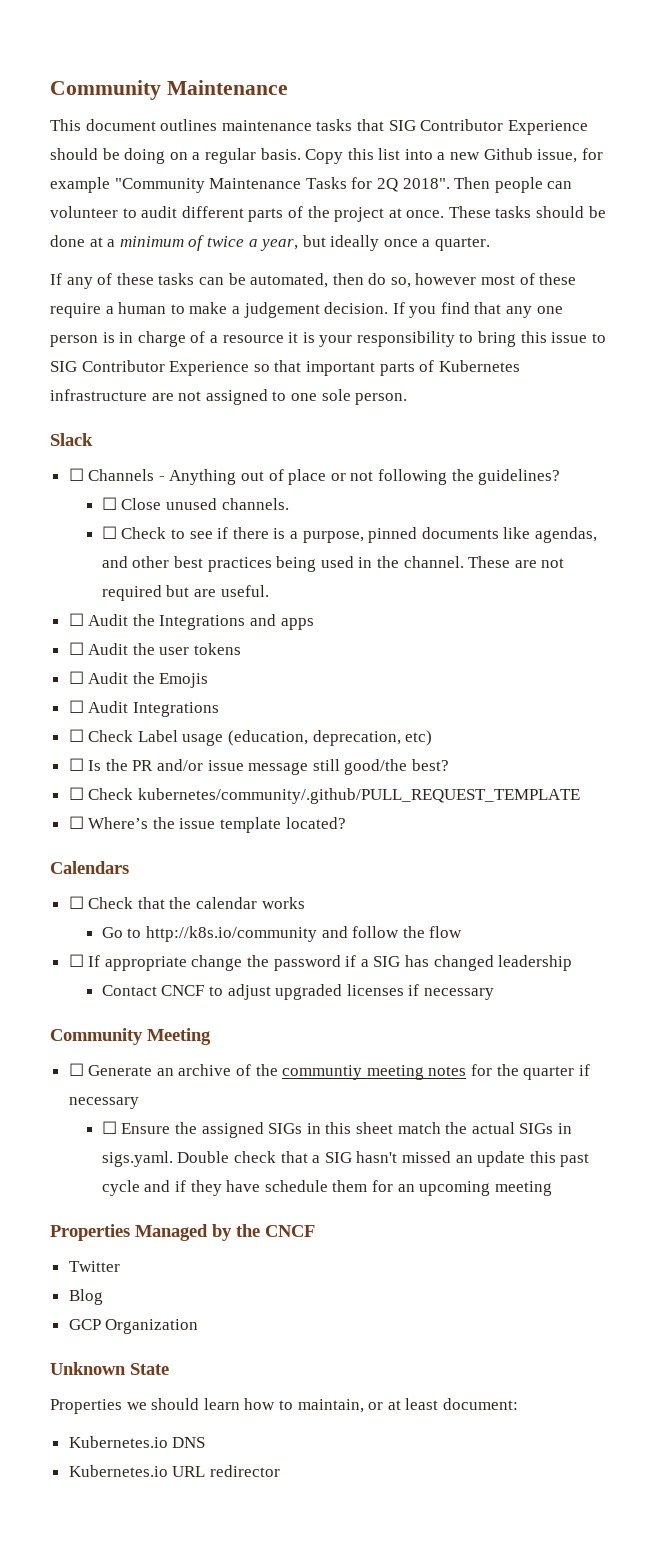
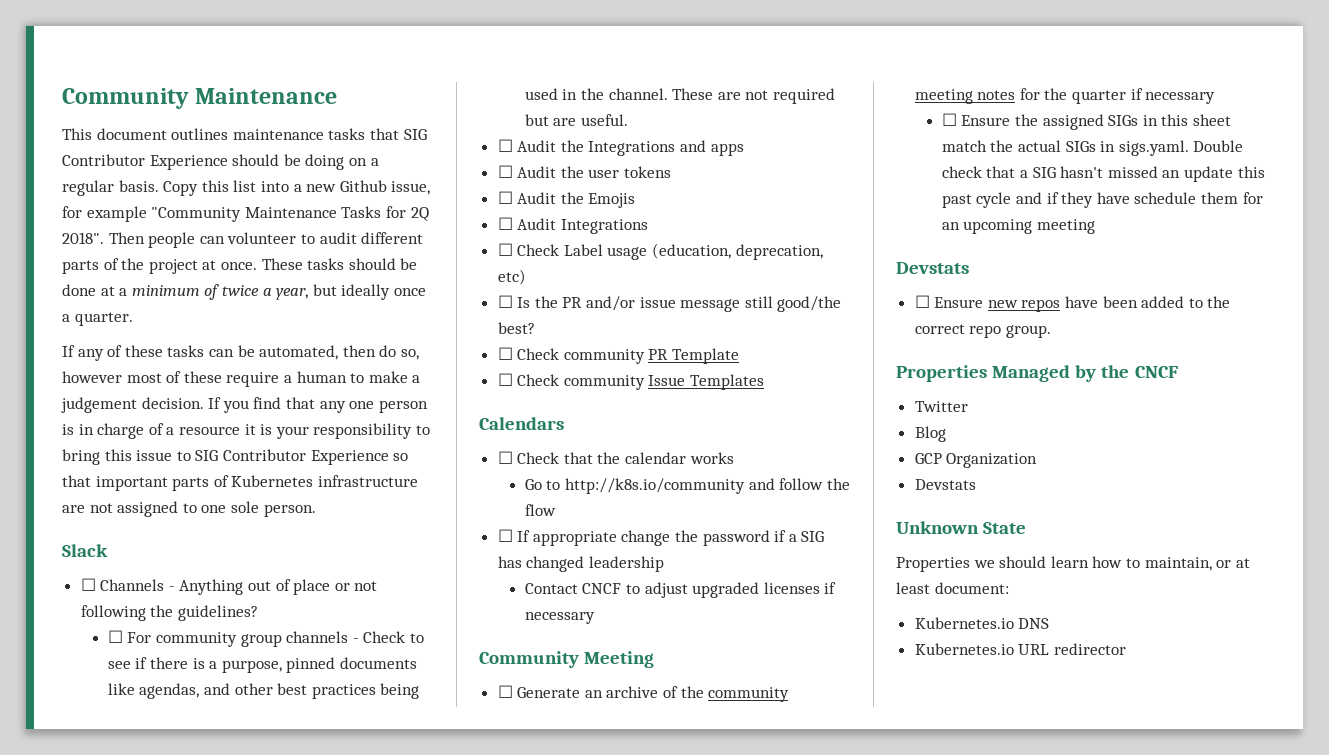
- ☐ Close unused channels.
- ☐ Check to see if there is a purpose, pinned documents like agendas, and other best practices being used in the channel.
+ ☐ For community group channels - Check to see if there is a purpose, pinned documents like agendas, and other best practices being used in the channel.
- ☐ Check kubernetes/community/.github/PULL_REQUEST_TEMPLATE
- ☐ Where’s the issue template located?
+ ☐ Check community PR Template
+ ☐ Check community Issue Templates
- ☐ Generate an archive of the communtiy meeting notes for the quarter if necessary
+ ☐ Generate an archive of the community meeting notes for the quarter if necessary
  ☐ Ensure the assigned SIGs in this sheet match the actual SIGs in sigs.yaml. Double check that a SIG hasn't missed an update this past cycle and if they have schedule them for an upcoming meeting
+ Devstats
+ ☐ Ensure new repos have been added to the correct repo group.
  GCP Organization
+ Devstats

